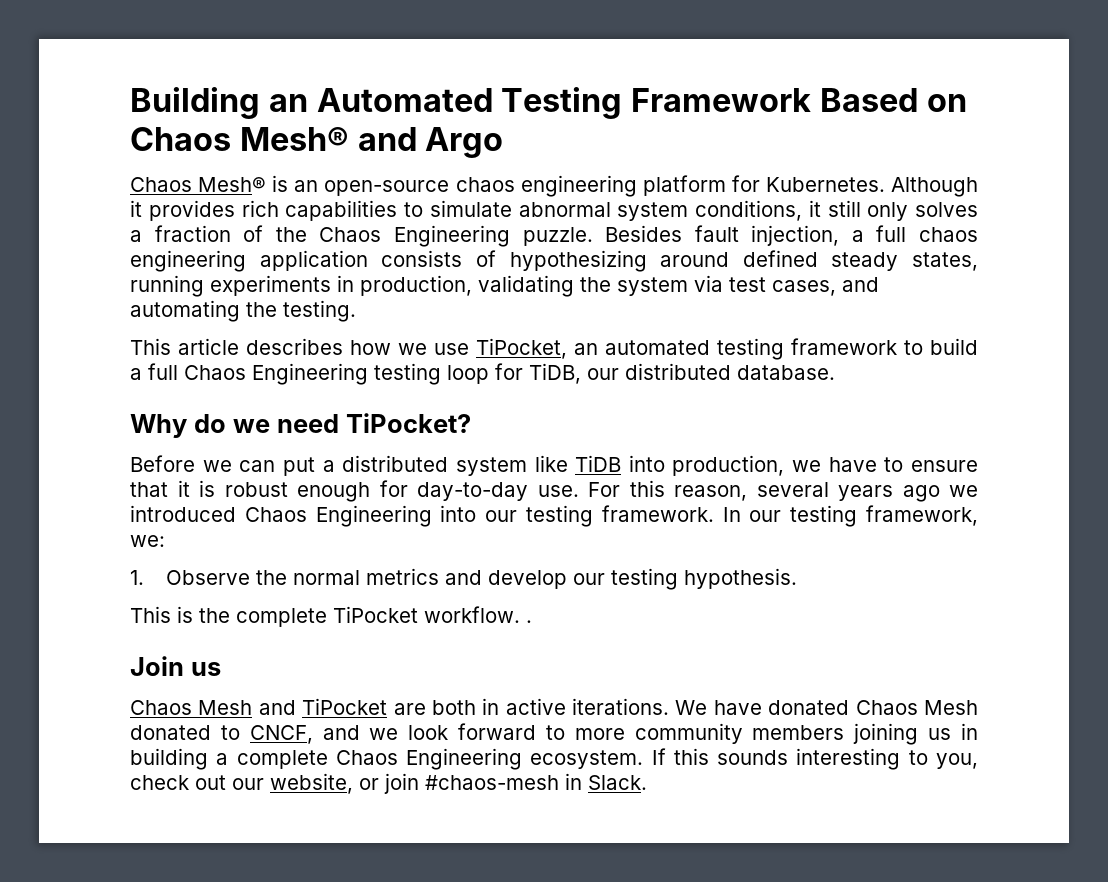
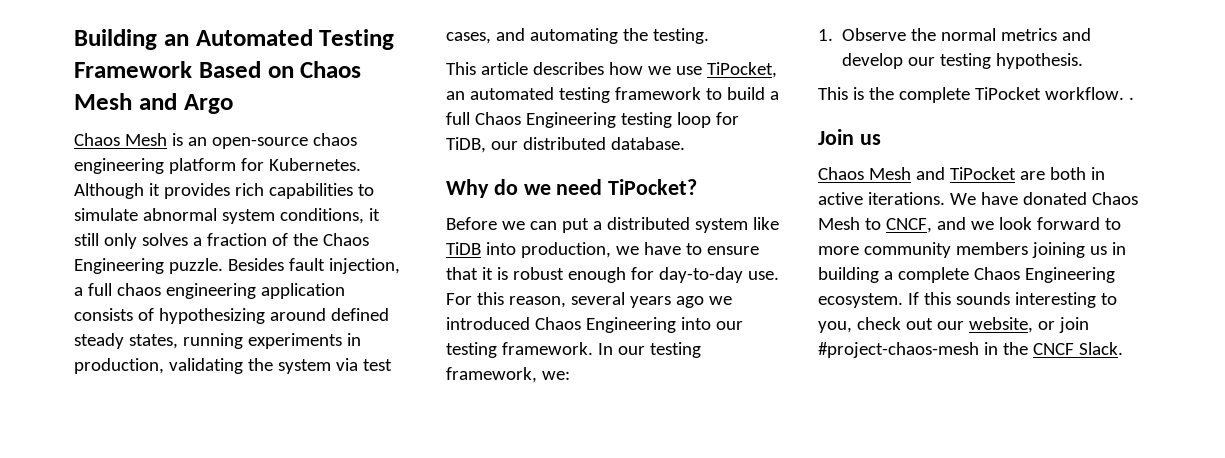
- Building an Automated Testing Framework Based on Chaos Mesh® and Argo
+ Building an Automated Testing Framework Based on Chaos Mesh and Argo
- Chaos Mesh® is an open-source chaos engineering platform for Kubernetes.
+ Chaos Mesh is an open-source chaos engineering platform for Kubernetes.
- We have donated Chaos Mesh donated to CNCF, and we look forward to more community members joining us in building a complete Chaos Engineering ecosystem.
+ We have donated Chaos Mesh to CNCF, and we look forward to more community members joining us in building a complete Chaos Engineering ecosystem.
- If this sounds interesting to you, check out our website, or join #chaos-mesh in Slack.
+ If this sounds interesting to you, check out our website, or join #project-chaos-mesh in the CNCF Slack.

